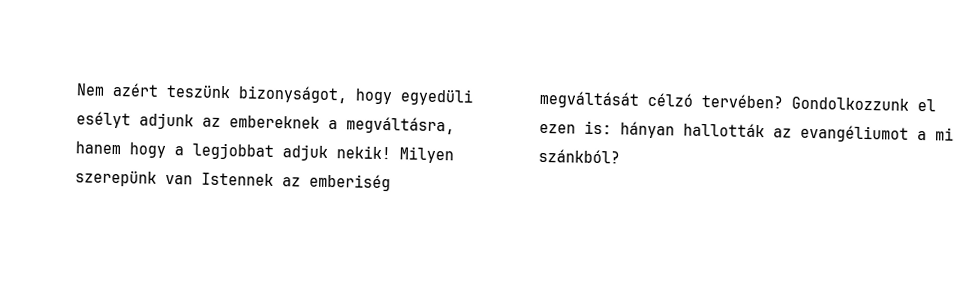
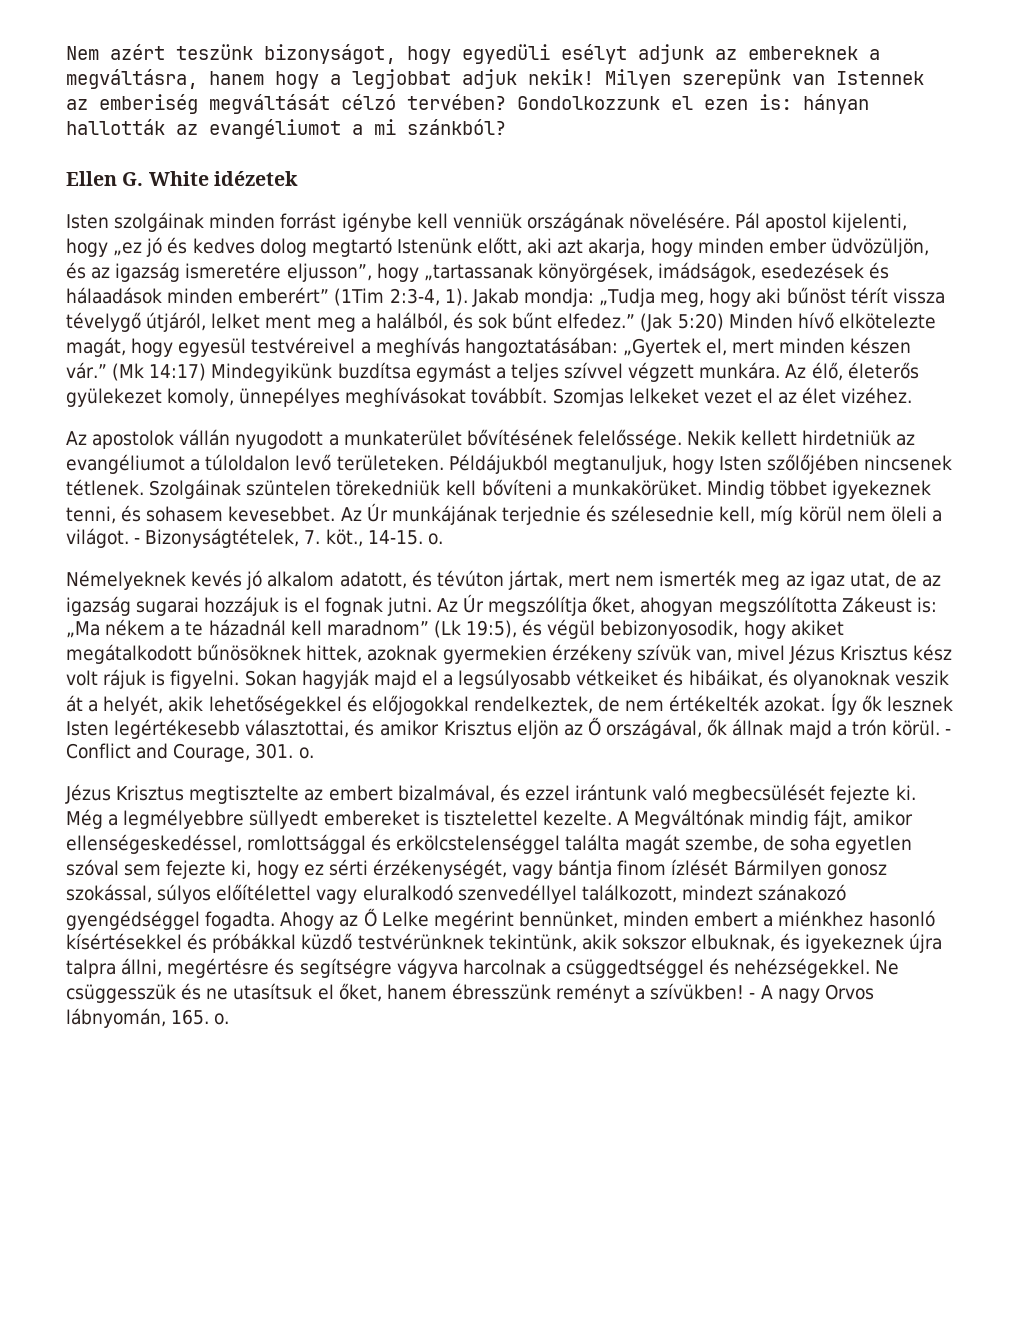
+ Ellen G. White idézetek
+ Isten szolgáinak minden forrást igénybe kell venniük országának növelésére. Pál apostol kijelenti, hogy „ez jó és kedves dolog megtartó Istenünk előtt, aki azt akarja, hogy minden ember üdvözüljön, és az igazság ismeretére eljusson”, hogy „tartassanak könyörgések, imádságok, esedezések és hálaadások minden emberért” (1Tim 2:3-4, 1). Jakab mondja: „Tudja meg, hogy aki bűnöst térít vissza tévelygő útjáról, lelket ment meg a halálból, és sok bűnt elfedez.” (Jak 5:20) Minden hívő elkötelezte magát, hogy egyesül testvéreivel a meghívás hangoztatásában: „Gyertek el, mert minden készen vár.” (Mk 14:17) Mindegyikünk buzdítsa egymást a teljes szívvel végzett munkára. Az élő, életerős gyülekezet komoly, ünnepélyes meghívásokat továbbít. Szomjas lelkeket vezet el az élet vizéhez.
+ Az apostolok vállán nyugodott a munkaterület bővítésének felelőssége. Nekik kellett hirdetniük az evangéliumot a túloldalon levő területeken. Példájukból megtanuljuk, hogy Isten szőlőjében nincsenek tétlenek. Szolgáinak szüntelen törekedniük kell bővíteni a munkakörüket. Mindig többet igyekeznek tenni, és sohasem kevesebbet. Az Úr munkájának terjednie és szélesednie kell, míg körül nem öleli a világot. - Bizonyságtételek, 7. köt., 14-15. o.
+ Némelyeknek kevés jó alkalom adatott, és tévúton jártak, mert nem ismerték meg az igaz utat, de az igazság sugarai hozzájuk is el fognak jutni. Az Úr megszólítja őket, ahogyan megszólította Zákeust is: „Ma nékem a te házadnál kell maradnom” (Lk 19:5), és végül bebizonyosodik, hogy akiket megátalkodott bűnösöknek hittek, azoknak gyermekien érzékeny szívük van, mivel Jézus Krisztus kész volt rájuk is figyelni. Sokan hagyják majd el a legsúlyosabb vétkeiket és hibáikat, és olyanoknak veszik át a helyét, akik lehetőségekkel és előjogokkal rendelkeztek, de nem értékelték azokat. Így ők lesznek Isten legértékesebb választottai, és amikor Krisztus eljön az Ő országával, ők állnak majd a trón körül. - Conflict and Courage, 301. o.
+ Jézus Krisztus megtisztelte az embert bizalmával, és ezzel irántunk való megbecsülését fejezte ki. Még a legmélyebbre süllyedt embereket is tisztelettel kezelte. A Megváltónak mindig fájt, amikor ellenségeskedéssel, romlottsággal és erkölcstelenséggel találta magát szembe, de soha egyetlen szóval sem fejezte ki, hogy ez sérti érzékenységét, vagy bántja finom ízlését Bármilyen gonosz szokással, súlyos előítélettel vagy eluralkodó szenvedéllyel találkozott, mindezt szánakozó gyengédséggel fogadta. Ahogy az Ő Lelke megérint bennünket, minden embert a miénkhez hasonló kísértésekkel és próbákkal küzdő testvérünknek tekintünk, akik sokszor elbuknak, és igyekeznek újra talpra állni, megértésre és segítségre vágyva harcolnak a csüggedtséggel és nehézségekkel. Ne csüggesszük és ne utasítsuk el őket, hanem ébresszünk reményt a szívükben! - A nagy Orvos lábnyomán, 165. o.

